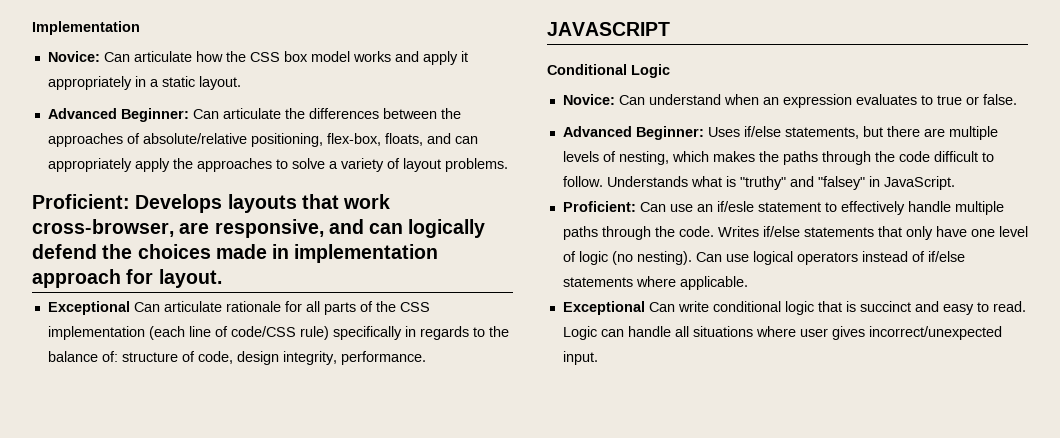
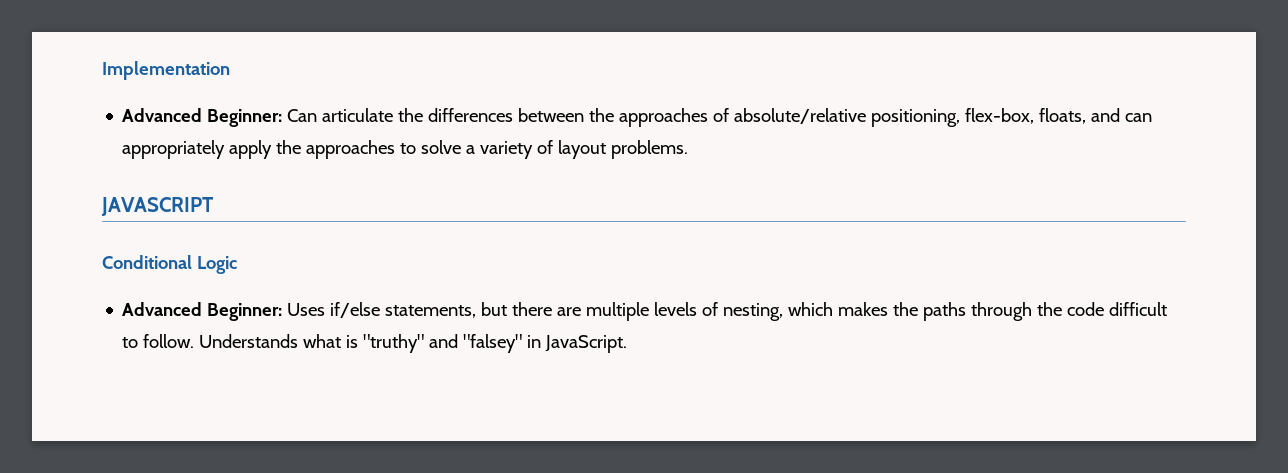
- Novice: Can articulate how the CSS box model works and apply it appropriately in a static layout.
- Proficient: Develops layouts that work cross-browser, are responsive, and can logically defend the choices made in implementation approach for layout.
- Exceptional Can articulate rationale for all parts of the CSS implementation (each line of code/CSS rule) specifically in regards to the balance of: structure of code, design integrity, performance.
  JAVASCRIPT
  Conditional Logic
- Novice: Can understand when an expression evaluates to true or false.
- Proficient: Can use an if/esle statement to effectively handle multiple paths through the code. Writes if/else statements that only have one level of logic (no nesting). Can use logical operators instead of if/else statements where applicable.
- Exceptional Can write conditional logic that is succinct and easy to read. Logic can handle all situations where user gives incorrect/unexpected input.

